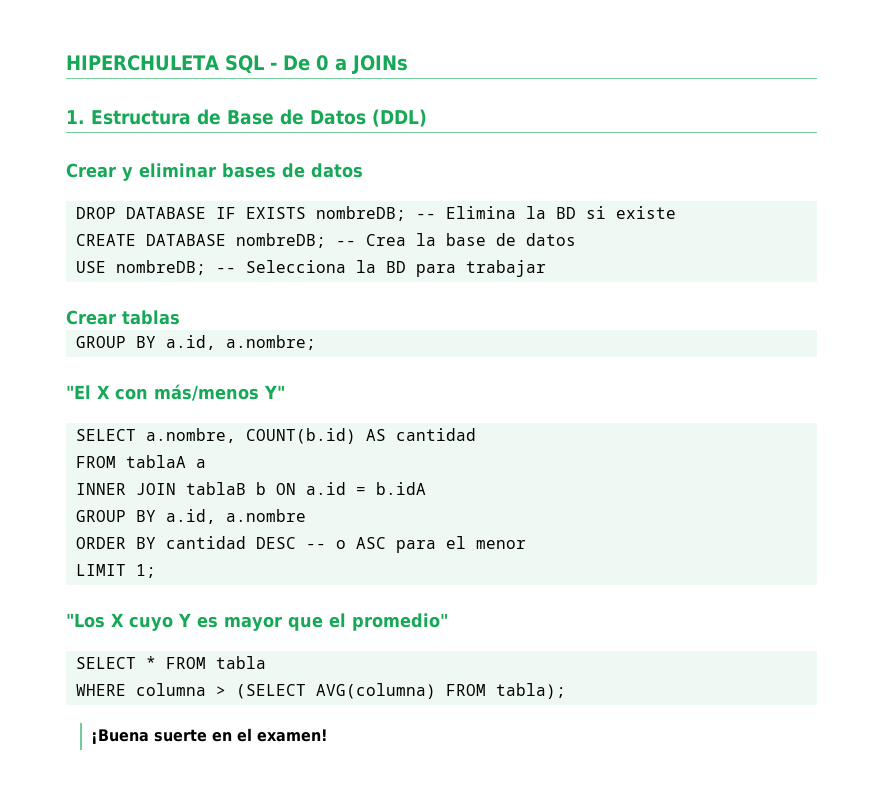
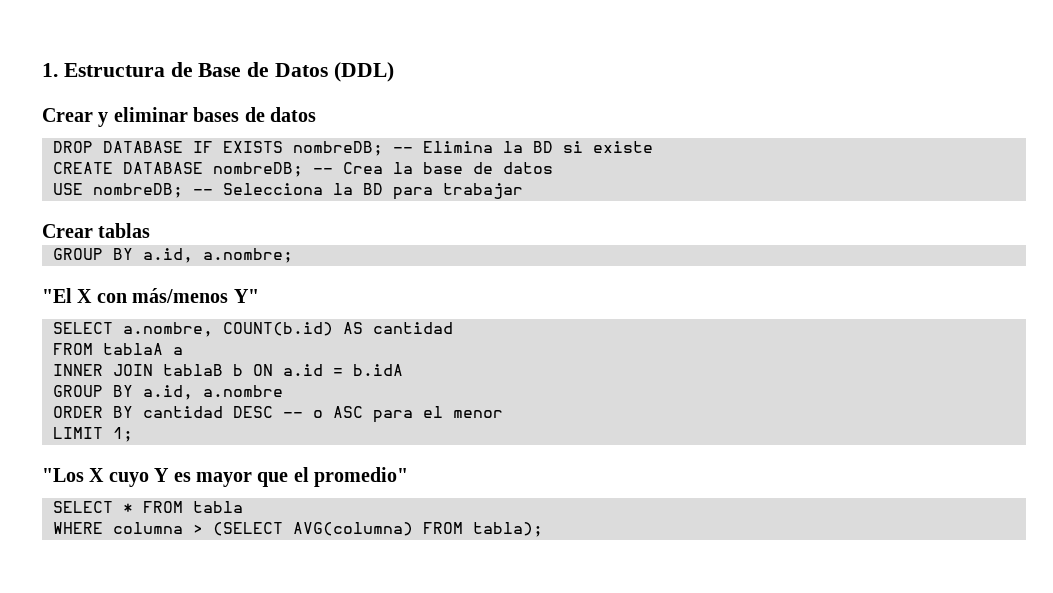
- HIPERCHULETA SQL - De 0 a JOINs
- ¡Buena suerte en el examen!

